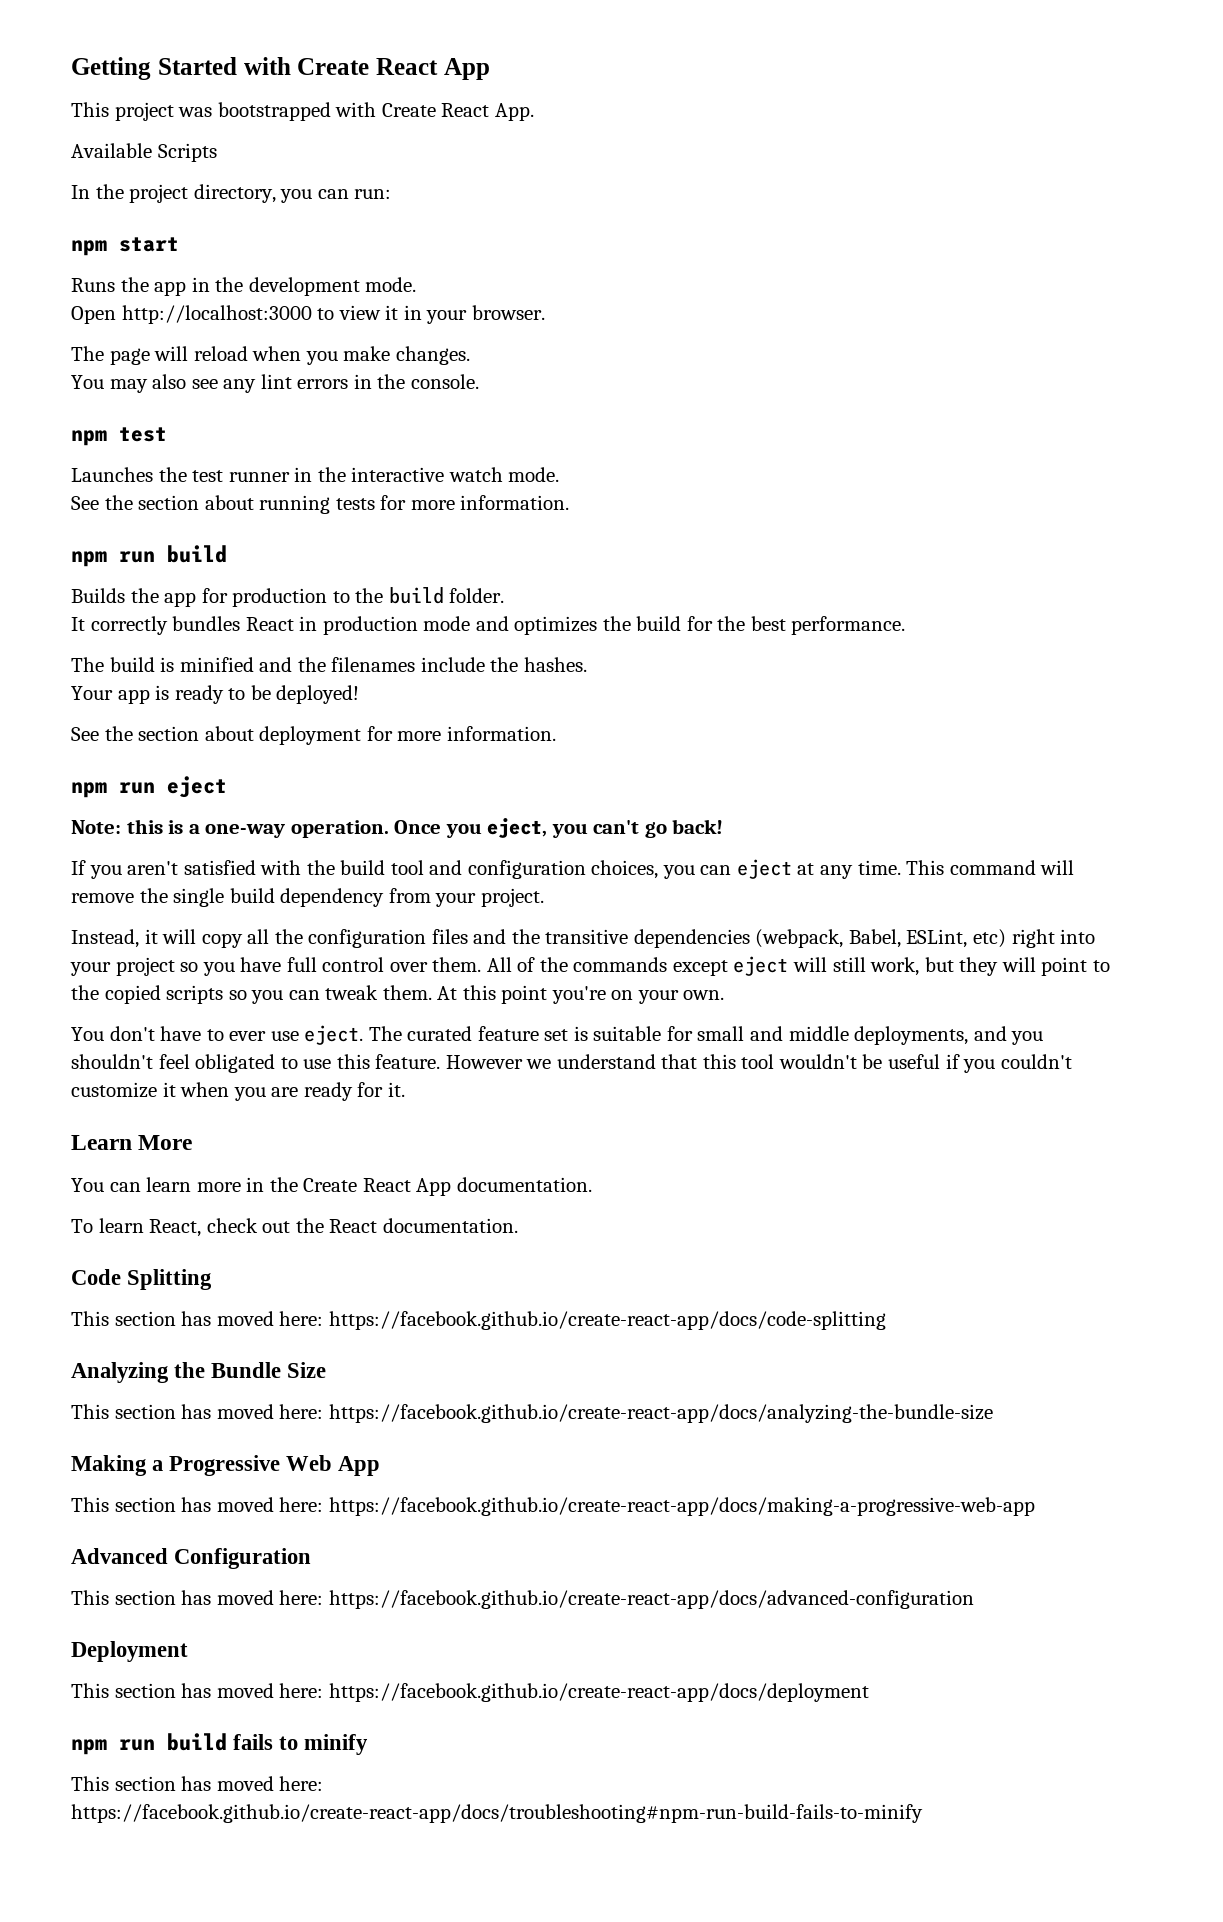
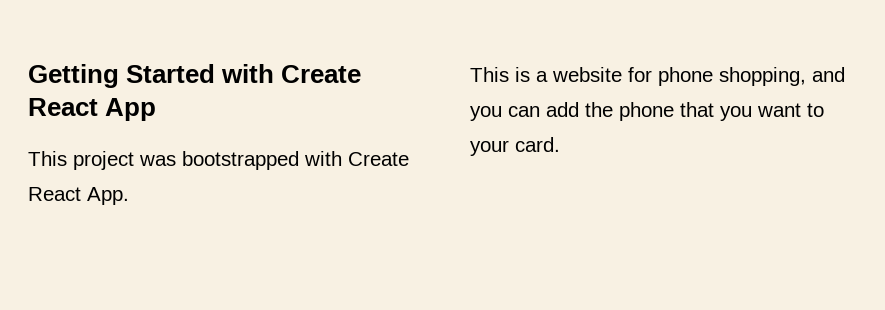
- Available Scripts
- In the project directory, you can run:
- npm start
- Runs the app in the development mode.
- Open http://localhost:3000 to view it in your browser.
- The page will reload when you make changes.
- You may also see any lint errors in the console.
- npm test
- Launches the test runner in the interactive watch mode.
- See the section about running tests for more information.
- npm run build
- Builds the app for production to the build folder.
- It correctly bundles React in production mode and optimizes the build for the best performance.
- The build is minified and the filenames include the hashes.
- Your app is ready to be deployed!
- See the section about deployment for more information.
- npm run eject
- Note: this is a one-way operation. Once you eject, you can't go back!
- If you aren't satisfied with the build tool and configuration choices, you can eject at any time. This command will remove the single build dependency from your project.
- Instead, it will copy all the configuration files and the transitive dependencies (webpack, Babel, ESLint, etc) right into your project so you have full control over them. All of the commands except eject will still work, but they will point to the copied scripts so you can tweak them. At this point you're on your own.
- You don't have to ever use eject. The curated feature set is suitable for small and middle deployments, and you shouldn't feel obligated to use this feature. However we understand that this tool wouldn't be useful if you couldn't customize it when you are ready for it.
- Learn More
- You can learn more in the Create React App documentation.
- To learn React, check out the React documentation.
- Code Splitting
- This section has moved here: https://facebook.github.io/create-react-app/docs/code-splitting
- Analyzing the Bundle Size
- This section has moved here: https://facebook.github.io/create-react-app/docs/analyzing-the-bundle-size
- Making a Progressive Web App
- This section has moved here: https://facebook.github.io/create-react-app/docs/making-a-progressive-web-app
- Advanced Configuration
- This section has moved here: https://facebook.github.io/create-react-app/docs/advanced-configuration
- Deployment
- This section has moved here: https://facebook.github.io/create-react-app/docs/deployment
- npm run build fails to minify
- This section has moved here: https://facebook.github.io/create-react-app/docs/troubleshooting#npm-run-build-fails-to-minify
+ This is a website for phone shopping, and you can add the phone that you want to your card.

